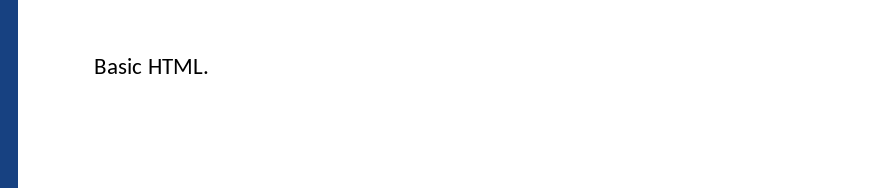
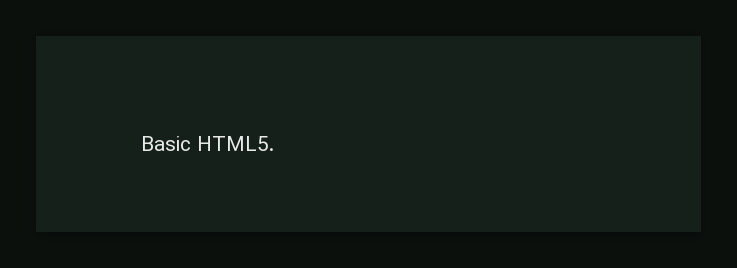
- Basic HTML.
+ Basic HTML5.

